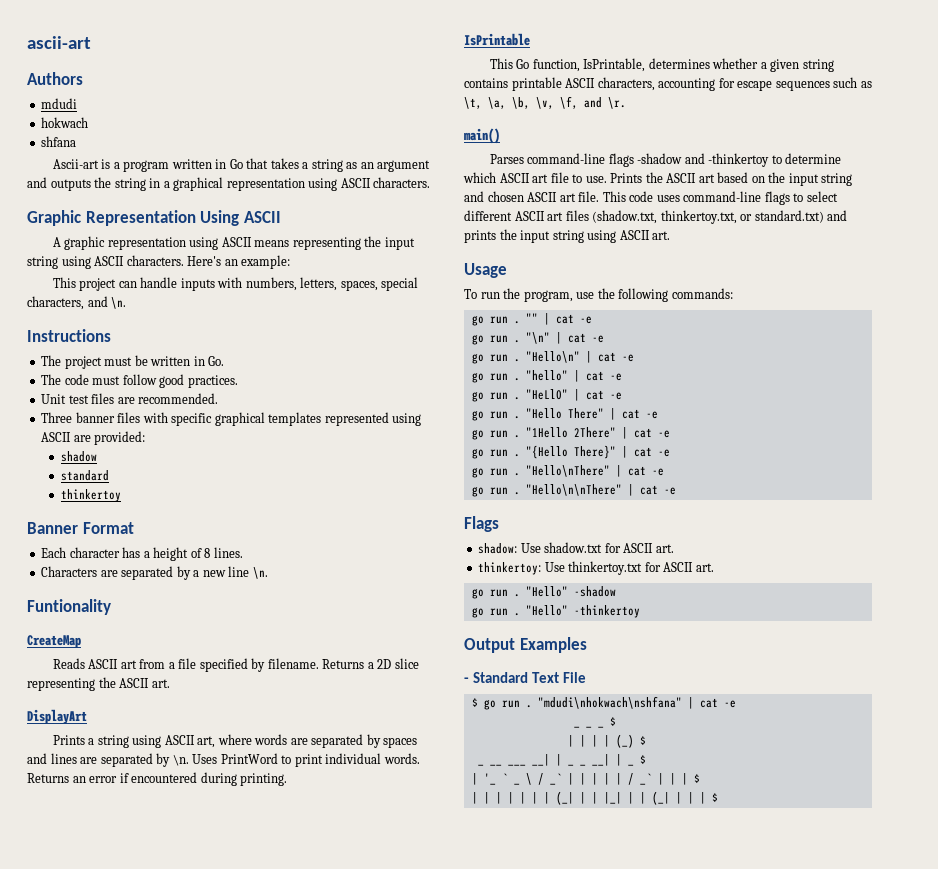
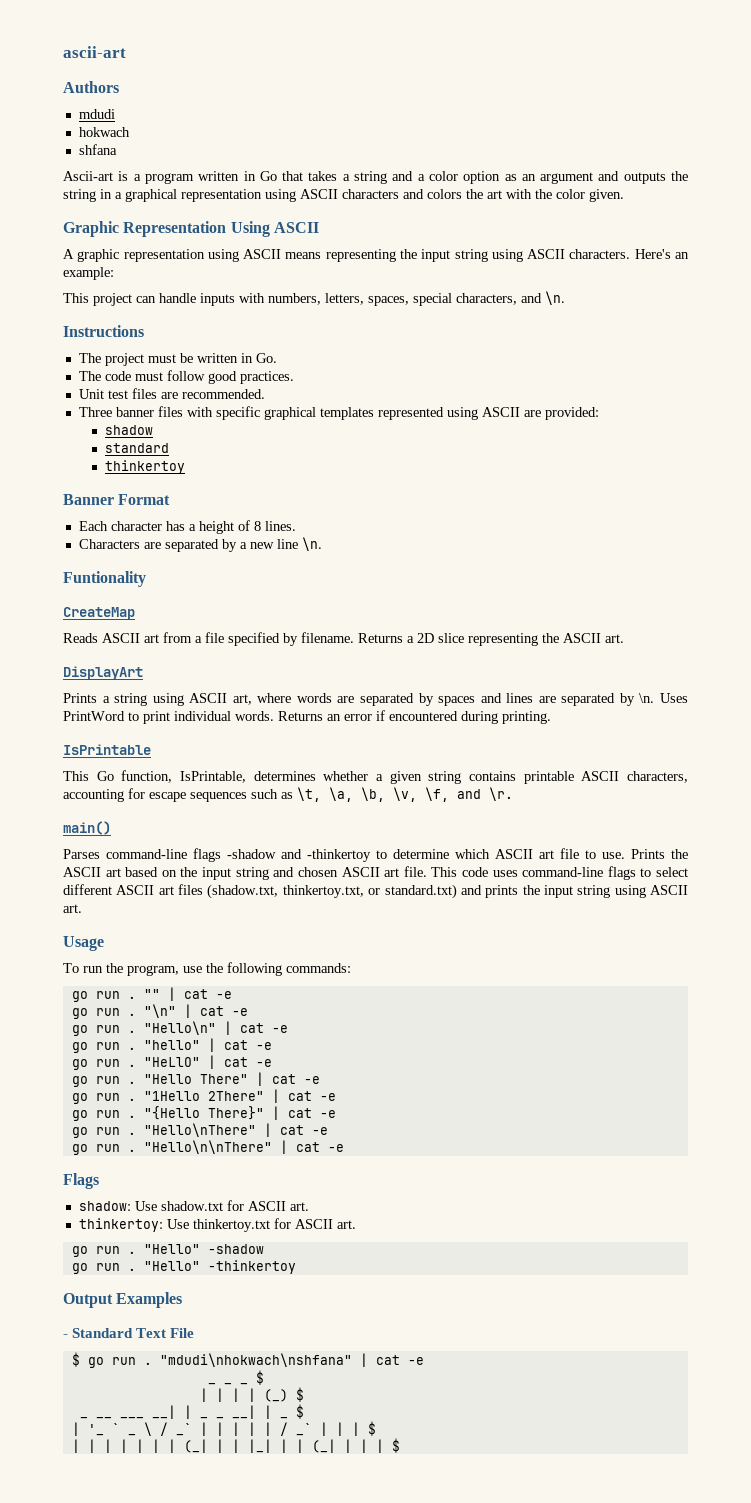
- Ascii-art is a program written in Go that takes a string as an argument and outputs the string in a graphical representation using ASCII characters.
+ Ascii-art is a program written in Go that takes a string and a color option as an argument and outputs the string in a graphical representation using ASCII characters and colors the art with the color given.

